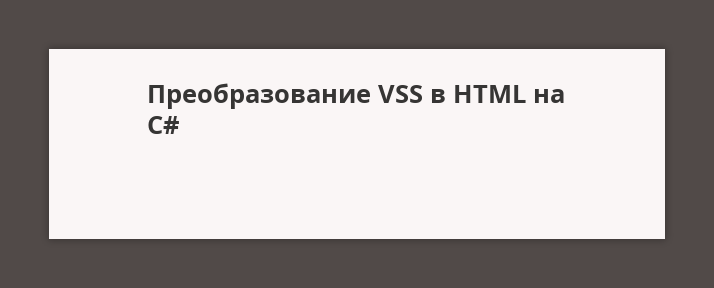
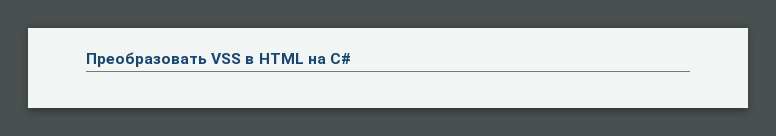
- Преобразование VSS в HTML на C#
+ Преобразовать VSS в HTML на C#

